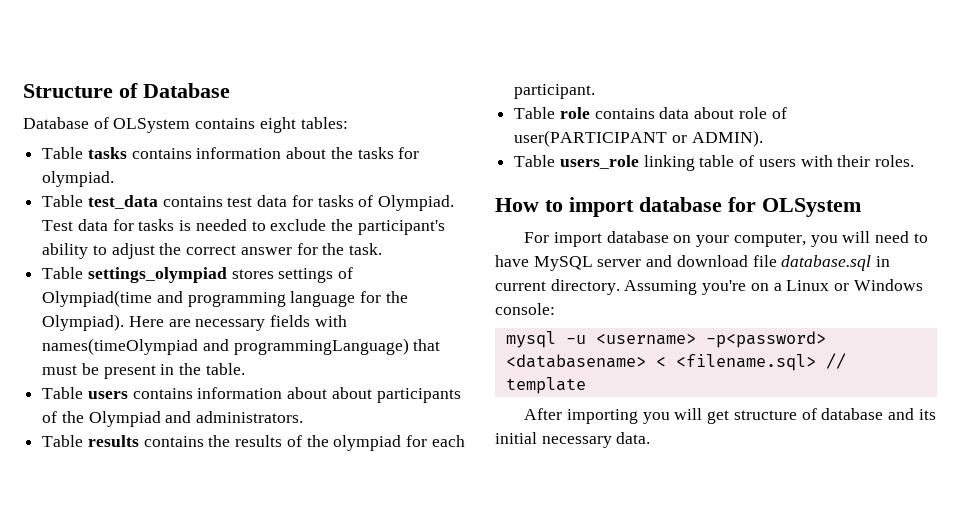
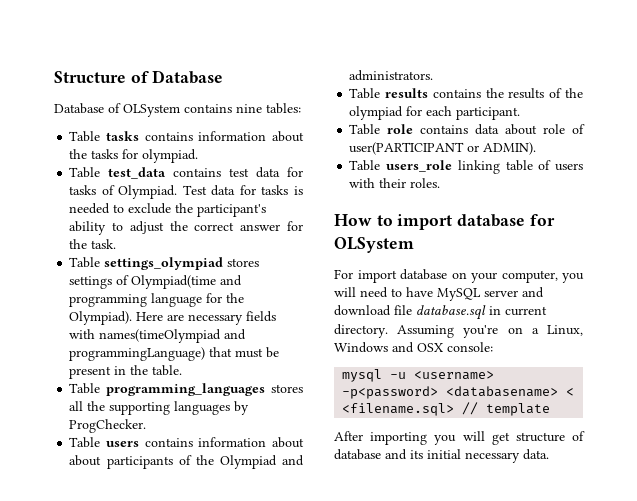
- Database of OLSystem contains eight tables:
+ Database of OLSystem contains nine tables:
+ Table programming_languages stores all the supporting languages by ProgChecker.
- Assuming you're on a Linux or Windows console:
+ Assuming you're on a Linux, Windows and OSX console:

